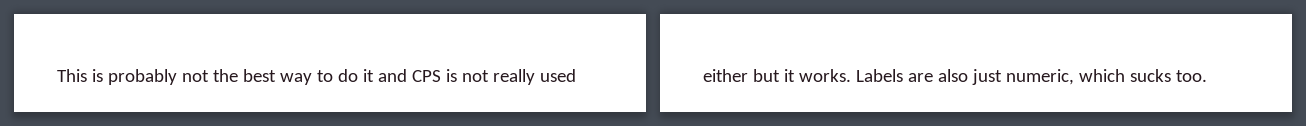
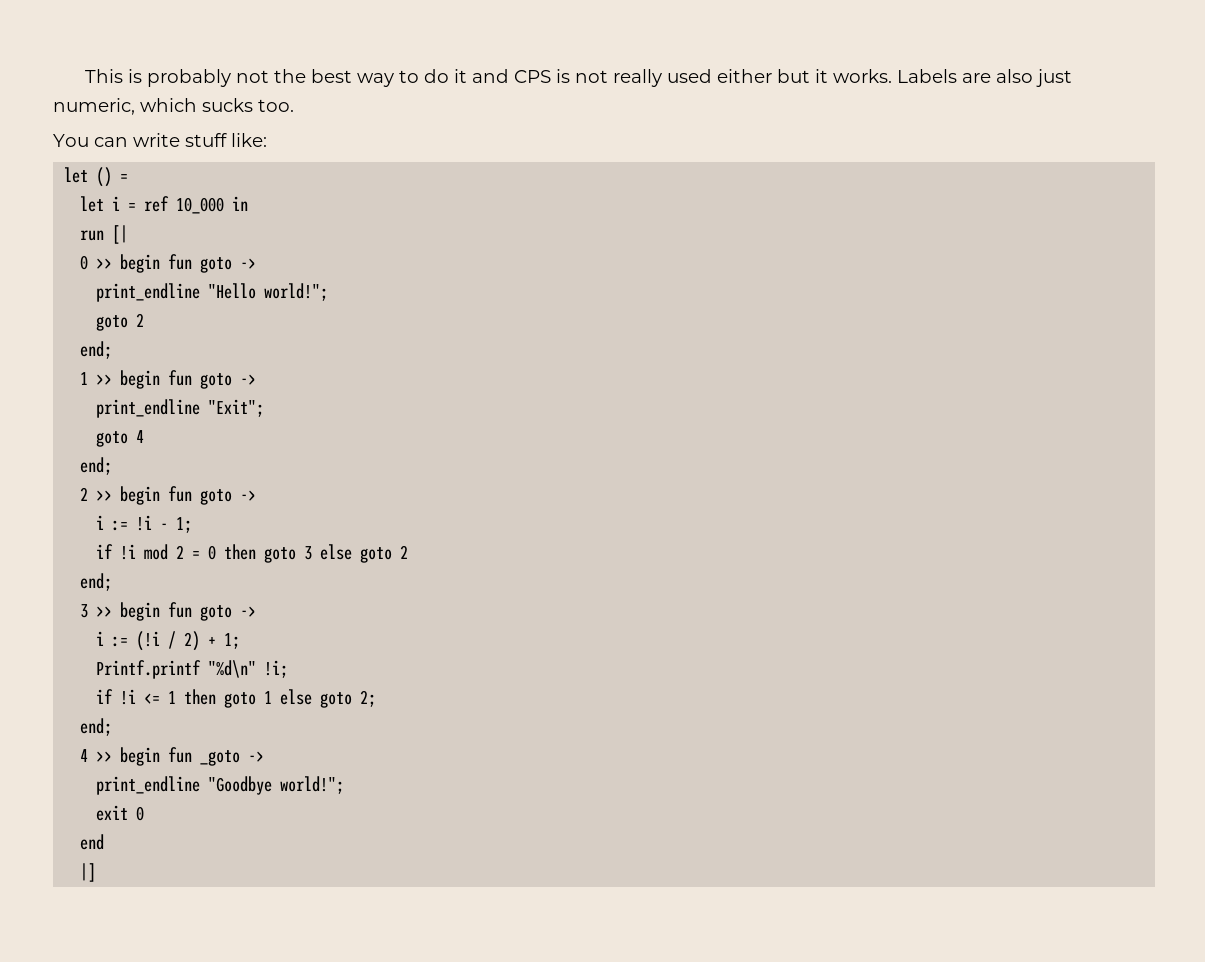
+ You can write stuff like:
+ let () =
+ let i = ref 10_000 in
+ run [|
+ 0 >> begin fun goto ->
+ print_endline "Hello world!";
+ goto 2
+ end;
+ 1 >> begin fun goto ->
+ print_endline "Exit";
+ goto 4
+ end;
+ 2 >> begin fun goto ->
+ i := !i - 1;
+ if !i mod 2 = 0 then goto 3 else goto 2
+ end;
+ 3 >> begin fun goto ->
+ i := (!i / 2) + 1;
+ Printf.printf "%d\n" !i;
+ if !i <= 1 then goto 1 else goto 2;
+ end;
+ 4 >> begin fun _goto ->
+ print_endline "Goodbye world!";
+ exit 0
+ end
+ |]

